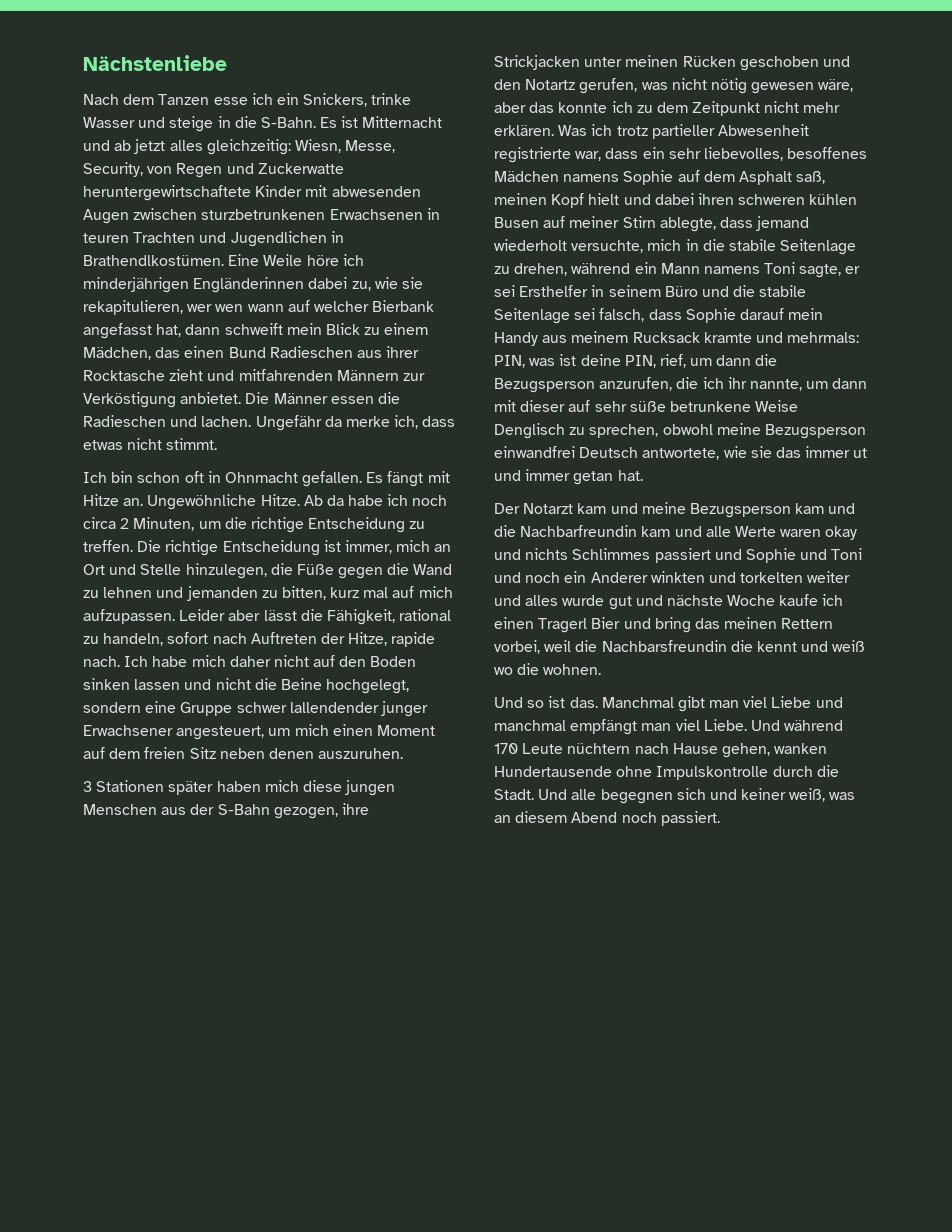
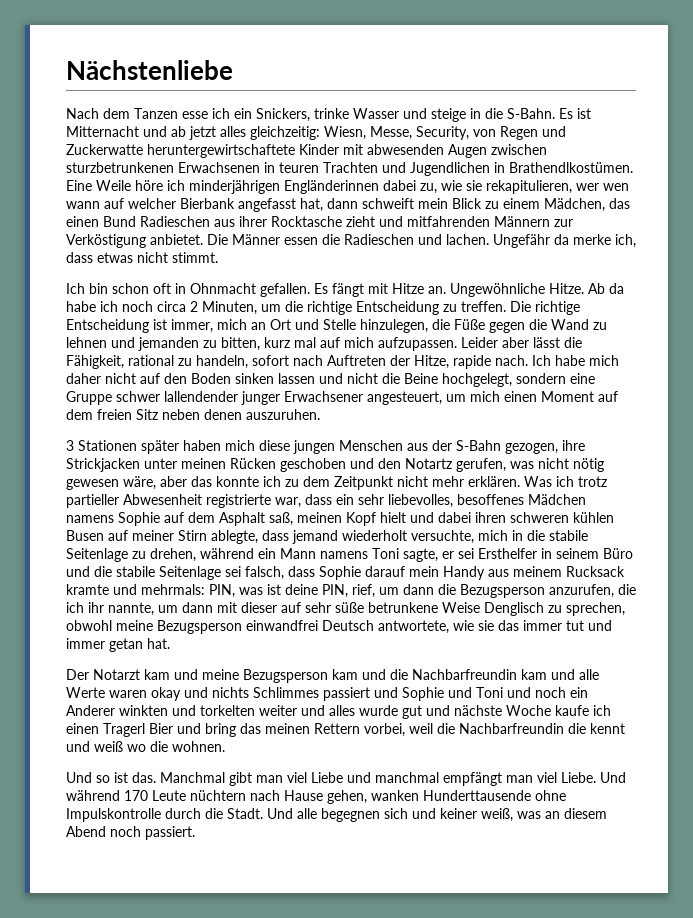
- PIN, was ist deine PIN, rief, um dann die Bezugsperson anzurufen, die ich ihr nannte, um dann mit dieser auf sehr süße betrunkene Weise Denglisch zu sprechen, obwohl meine Bezugsperson einwandfrei Deutsch antwortete, wie sie das immer ut und immer getan hat.
+ PIN, was ist deine PIN, rief, um dann die Bezugsperson anzurufen, die ich ihr nannte, um dann mit dieser auf sehr süße betrunkene Weise Denglisch zu sprechen, obwohl meine Bezugsperson einwandfrei Deutsch antwortete, wie sie das immer tut und immer getan hat.
- Der Notarzt kam und meine Bezugsperson kam und die Nachbarfreundin kam und alle Werte waren okay und nichts Schlimmes passiert und Sophie und Toni und noch ein Anderer winkten und torkelten weiter und alles wurde gut und nächste Woche kaufe ich einen Tragerl Bier und bring das meinen Rettern vorbei, weil die Nachbarsfreundin die kennt und weiß wo die wohnen.
+ Der Notarzt kam und meine Bezugsperson kam und die Nachbarfreundin kam und alle Werte waren okay und nichts Schlimmes passiert und Sophie und Toni und noch ein Anderer winkten und torkelten weiter und alles wurde gut und nächste Woche kaufe ich einen Tragerl Bier und bring das meinen Rettern vorbei, weil die Nachbarfreundin die kennt und weiß wo die wohnen.
- Und während 170 Leute nüchtern nach Hause gehen, wanken Hundertausende ohne Impulskontrolle durch die Stadt.
+ Und während 170 Leute nüchtern nach Hause gehen, wanken Hunderttausende ohne Impulskontrolle durch die Stadt.

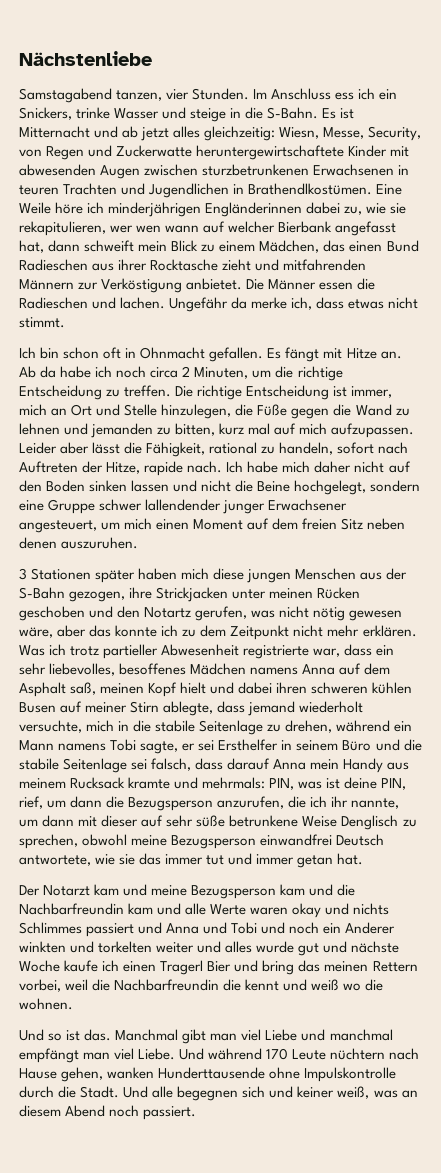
- Nach dem Tanzen esse ich ein Snickers, trinke Wasser und steige in die S-Bahn.
+ Samstagabend tanzen, vier Stunden. Im Anschluss ess ich ein Snickers, trinke Wasser und steige in die S-Bahn.
- Ungewöhnliche Hitze.
- Was ich trotz partieller Abwesenheit registrierte war, dass ein sehr liebevolles, besoffenes Mädchen namens Sophie auf dem Asphalt saß, meinen Kopf hielt und dabei ihren schweren kühlen Busen auf meiner Stirn ablegte, dass jemand wiederholt versuchte, mich in die stabile Seitenlage zu drehen, während ein Mann namens Toni sagte, er sei Ersthelfer in seinem Büro und die stabile Seitenlage sei falsch, dass Sophie darauf mein Handy aus meinem Rucksack kramte und mehrmals:
+ Was ich trotz partieller Abwesenheit registrierte war, dass ein sehr liebevolles, besoffenes Mädchen namens Anna auf dem Asphalt saß, meinen Kopf hielt und dabei ihren schweren kühlen Busen auf meiner Stirn ablegte, dass jemand wiederholt versuchte, mich in die stabile Seitenlage zu drehen, während ein Mann namens Tobi sagte, er sei Ersthelfer in seinem Büro und die stabile Seitenlage sei falsch, dass darauf Anna mein Handy aus meinem Rucksack kramte und mehrmals:
- Der Notarzt kam und meine Bezugsperson kam und die Nachbarfreundin kam und alle Werte waren okay und nichts Schlimmes passiert und Sophie und Toni und noch ein Anderer winkten und torkelten weiter und alles wurde gut und nächste Woche kaufe ich einen Tragerl Bier und bring das meinen Rettern vorbei, weil die Nachbarfreundin die kennt und weiß wo die wohnen.
+ Der Notarzt kam und meine Bezugsperson kam und die Nachbarfreundin kam und alle Werte waren okay und nichts Schlimmes passiert und Anna und Tobi und noch ein Anderer winkten und torkelten weiter und alles wurde gut und nächste Woche kaufe ich einen Tragerl Bier und bring das meinen Rettern vorbei, weil die Nachbarfreundin die kennt und weiß wo die wohnen.

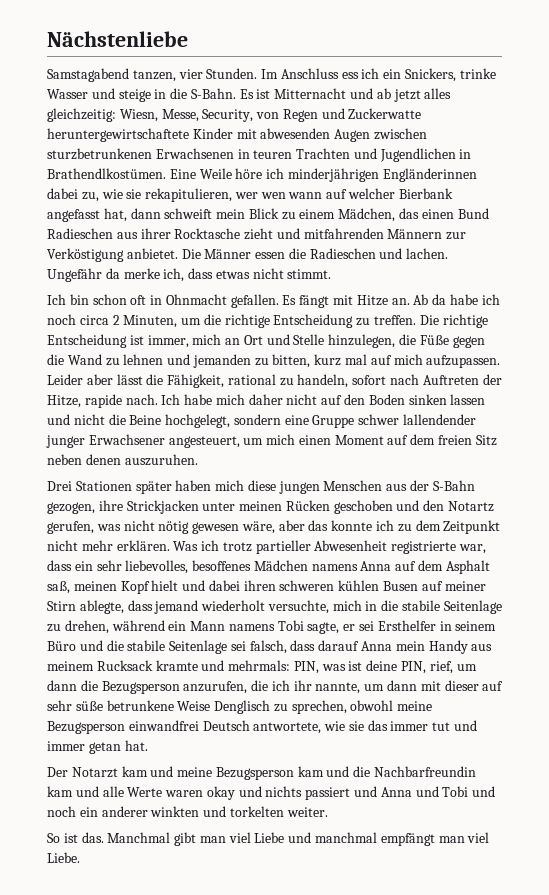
- 3 Stationen später haben mich diese jungen Menschen aus der S-Bahn gezogen, ihre Strickjacken unter meinen Rücken geschoben und den Notartz gerufen, was nicht nötig gewesen wäre, aber das konnte ich zu dem Zeitpunkt nicht mehr erklären.
+ Drei Stationen später haben mich diese jungen Menschen aus der S-Bahn gezogen, ihre Strickjacken unter meinen Rücken geschoben und den Notartz gerufen, was nicht nötig gewesen wäre, aber das konnte ich zu dem Zeitpunkt nicht mehr erklären.
- Der Notarzt kam und meine Bezugsperson kam und die Nachbarfreundin kam und alle Werte waren okay und nichts Schlimmes passiert und Anna und Tobi und noch ein Anderer winkten und torkelten weiter und alles wurde gut und nächste Woche kaufe ich einen Tragerl Bier und bring das meinen Rettern vorbei, weil die Nachbarfreundin die kennt und weiß wo die wohnen.
- Und so ist das.
+ Der Notarzt kam und meine Bezugsperson kam und die Nachbarfreundin kam und alle Werte waren okay und nichts passiert und Anna und Tobi und noch ein anderer winkten und torkelten weiter.
+ So ist das.
- Und während 170 Leute nüchtern nach Hause gehen, wanken Hunderttausende ohne Impulskontrolle durch die Stadt. Und alle begegnen sich und keiner weiß, was an diesem Abend noch passiert.

